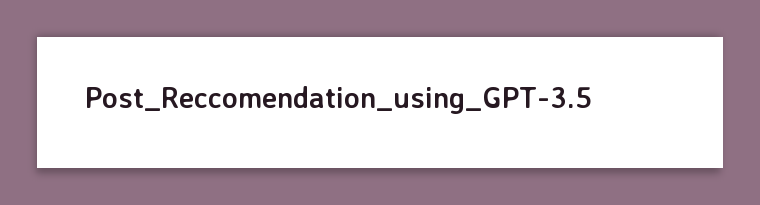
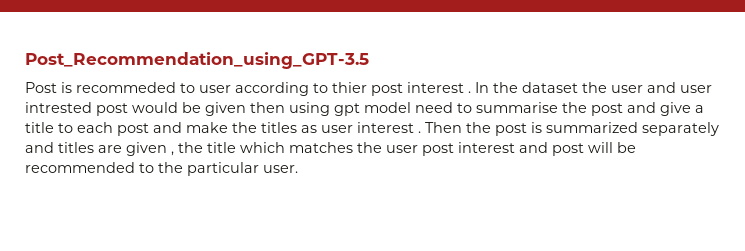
- Post_Reccomendation_using_GPT-3.5
+ Post_Recommendation_using_GPT-3.5
+ Post is recommeded to user according to thier post interest . In the dataset the user and user intrested post would be given then using gpt model need to summarise the post and give a title to each post and make the titles as user interest . Then the post is summarized separately and titles are given , the title which matches the user post interest and post will be recommended to the particular user.

